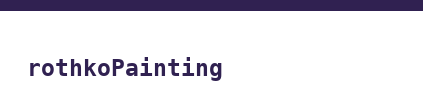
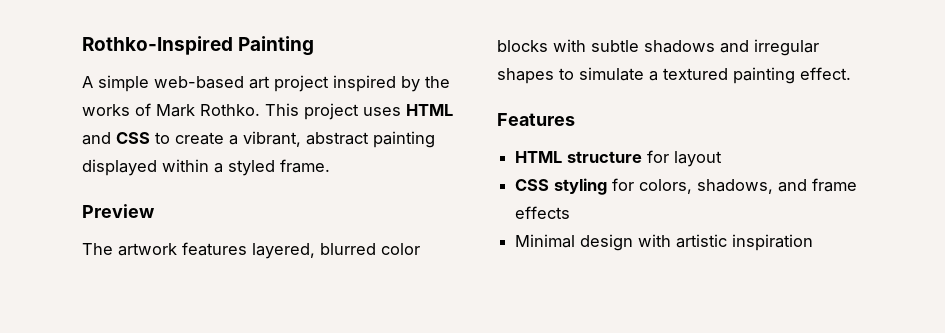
- rothkoPainting
+ Rothko-Inspired Painting
+ A simple web-based art project inspired by the works of Mark Rothko. This project uses HTML and CSS to create a vibrant, abstract painting displayed within a styled frame.
+ Preview
+ The artwork features layered, blurred color blocks with subtle shadows and irregular shapes to simulate a textured painting effect.
+ Features
+ HTML structure for layout
+ CSS styling for colors, shadows, and frame effects
+ Minimal design with artistic inspiration

